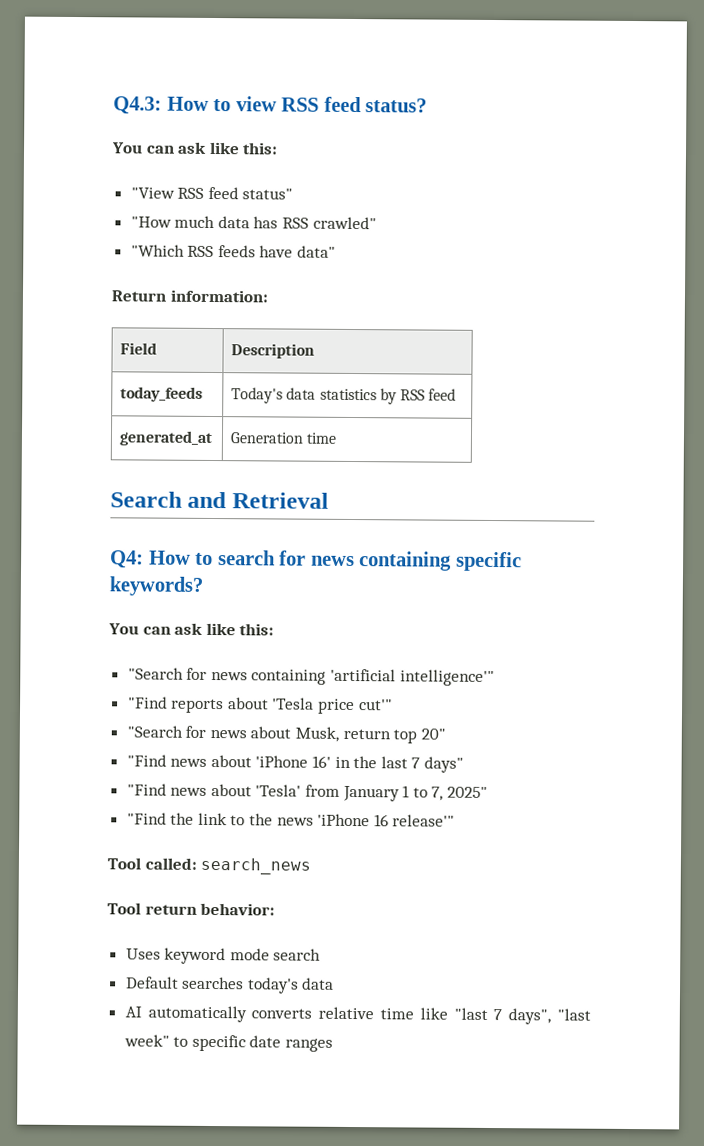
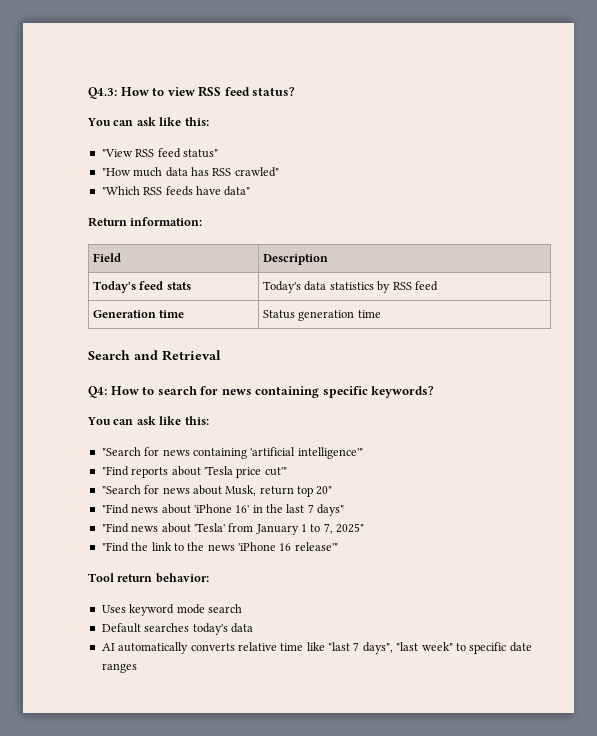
- today_feeds | Today's data statistics by RSS feed
+ Today's feed stats | Today's data statistics by RSS feed
- generated_at | Generation time
+ Generation time | Status generation time
- Tool called: search_news

